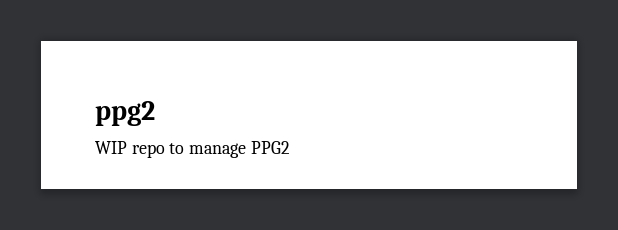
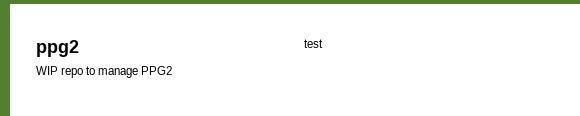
+ test

